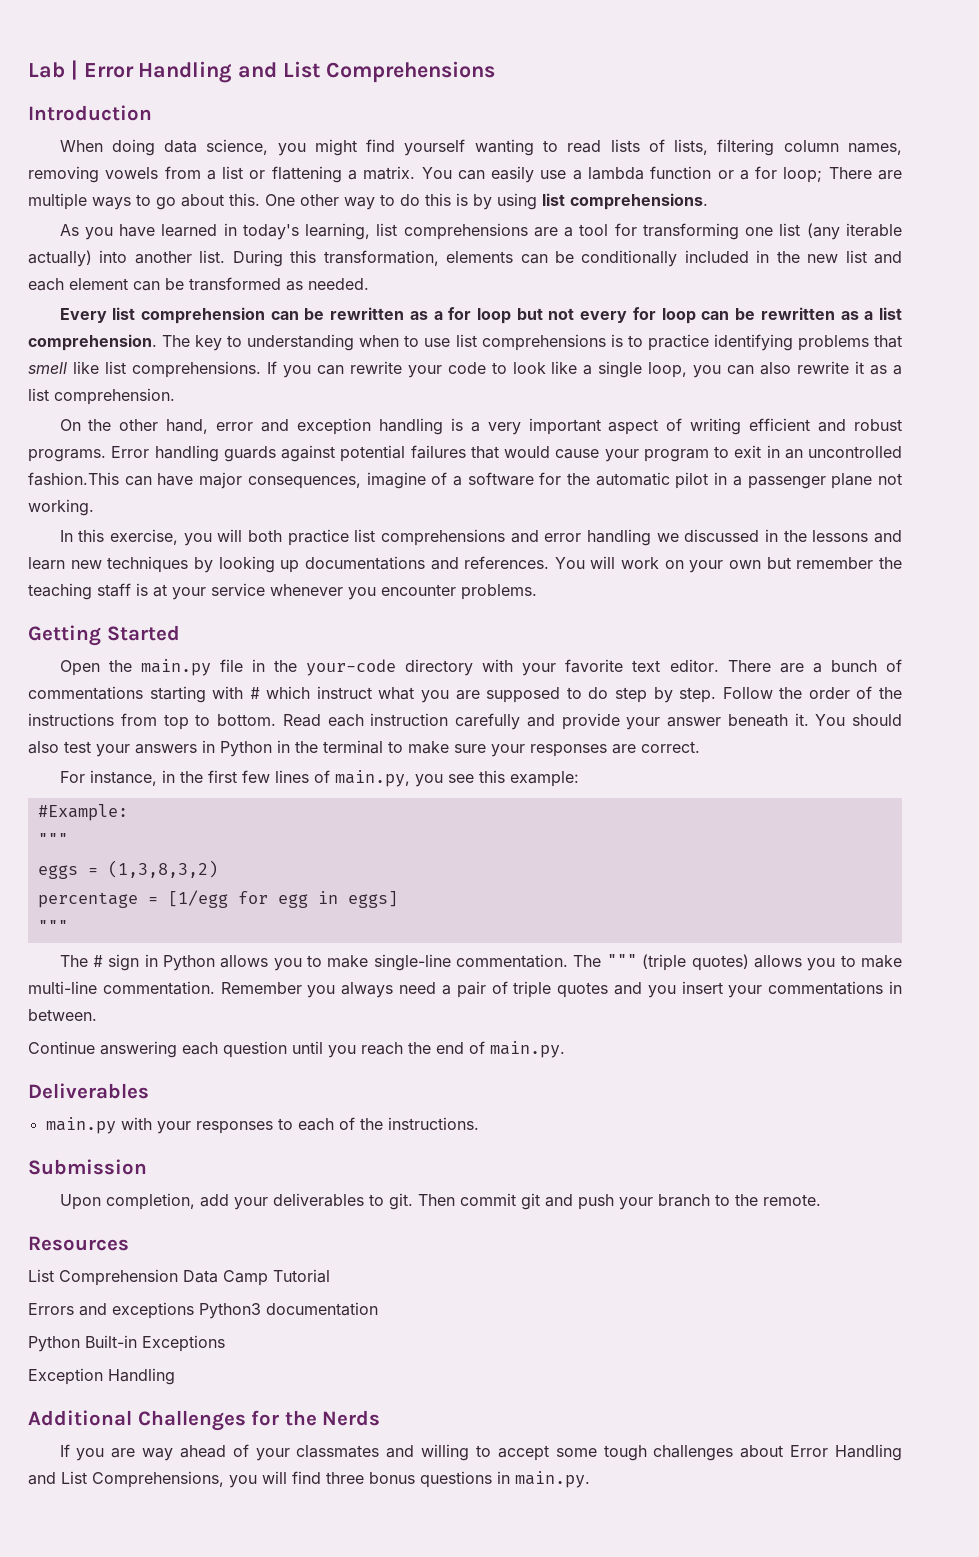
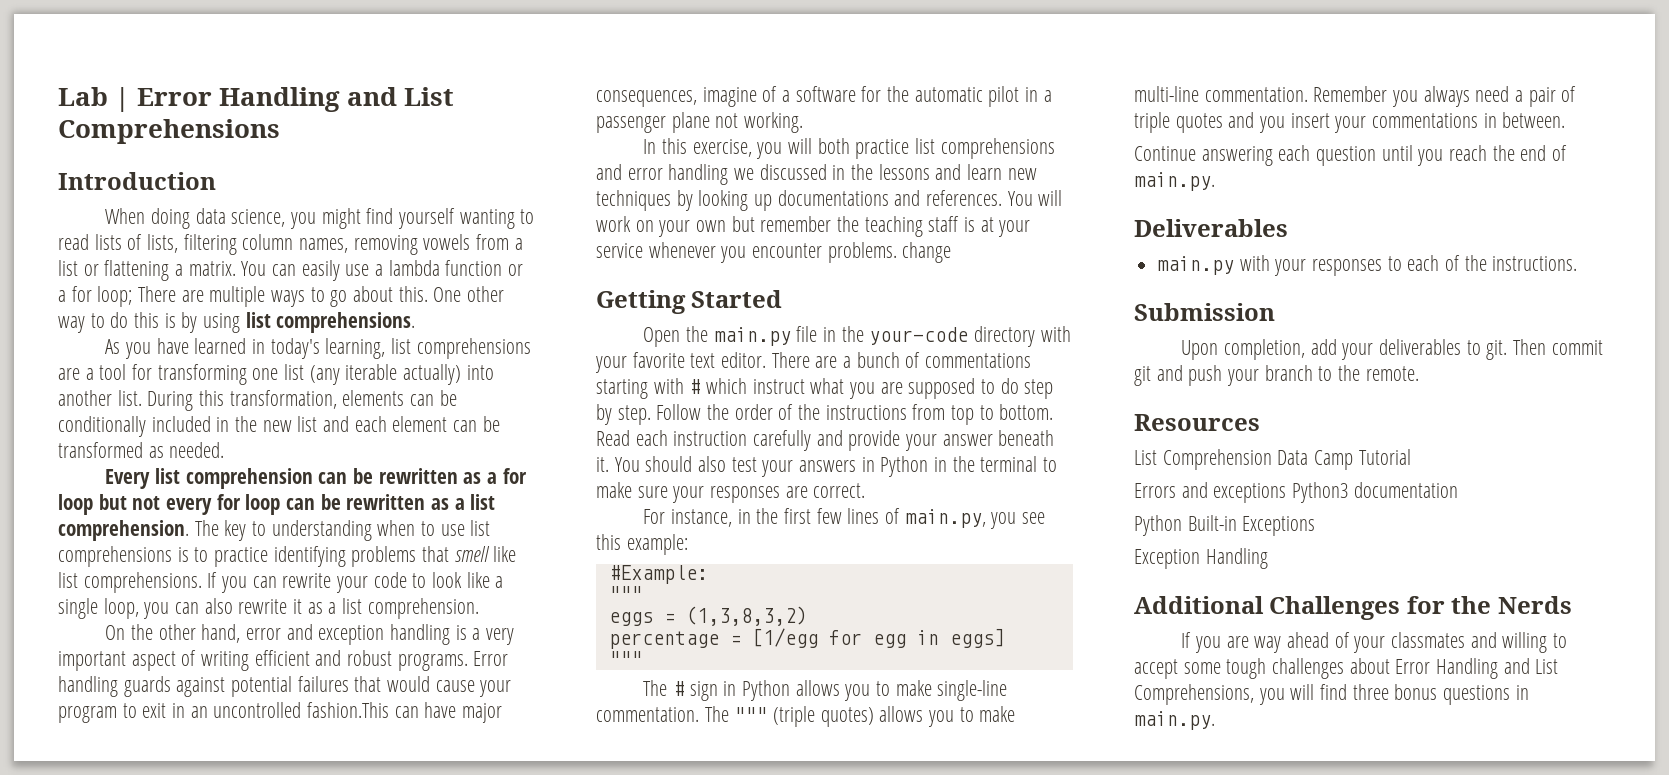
- You will work on your own but remember the teaching staff is at your service whenever you encounter problems.
+ You will work on your own but remember the teaching staff is at your service whenever you encounter problems. change

